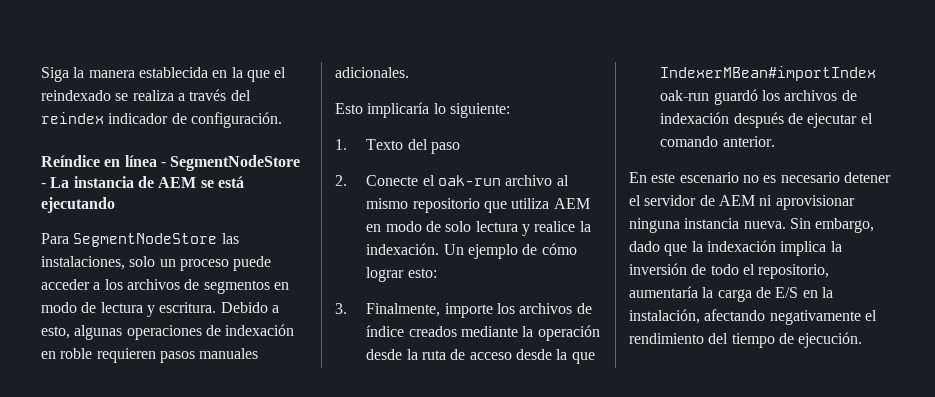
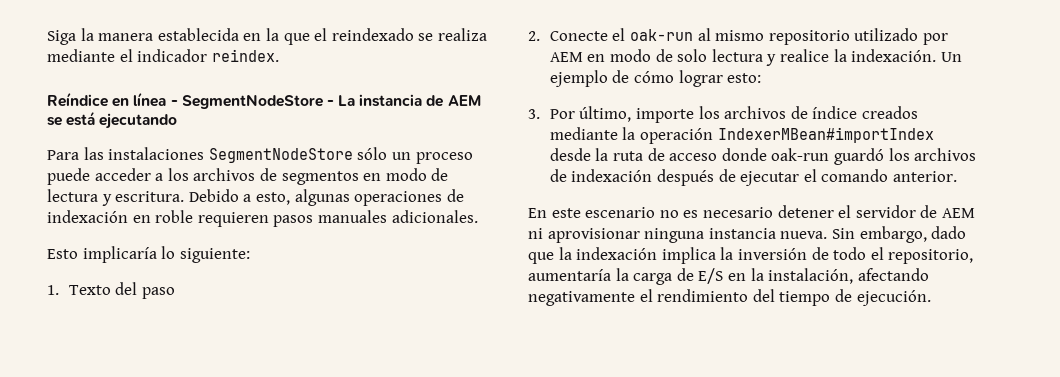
- Siga la manera establecida en la que el reindexado se realiza a través del reindex indicador de configuración.
+ Siga la manera establecida en la que el reindexado se realiza mediante el indicador reindex.
- Para SegmentNodeStore las instalaciones, solo un proceso puede acceder a los archivos de segmentos en modo de lectura y escritura.
+ Para las instalaciones SegmentNodeStore sólo un proceso puede acceder a los archivos de segmentos en modo de lectura y escritura.
- 2. Conecte el oak-run archivo al mismo repositorio que utiliza AEM en modo de solo lectura y realice la indexación.
+ 2. Conecte el oak-run al mismo repositorio utilizado por AEM en modo de solo lectura y realice la indexación.
- 3. Finalmente, importe los archivos de índice creados mediante la operación desde la ruta de acceso desde la que IndexerMBean#importIndex oak-run guardó los archivos de indexación después de ejecutar el comando anterior.
+ 3. Por último, importe los archivos de índice creados mediante la operación IndexerMBean#importIndex desde la ruta de acceso donde oak-run guardó los archivos de indexación después de ejecutar el comando anterior.

